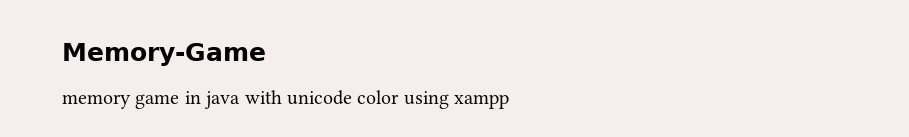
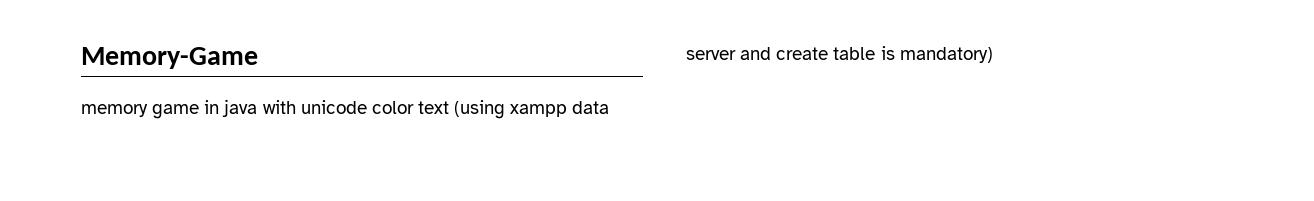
- memory game in java with unicode color using xampp
+ memory game in java with unicode color text (using xampp data server and create table is mandatory)

